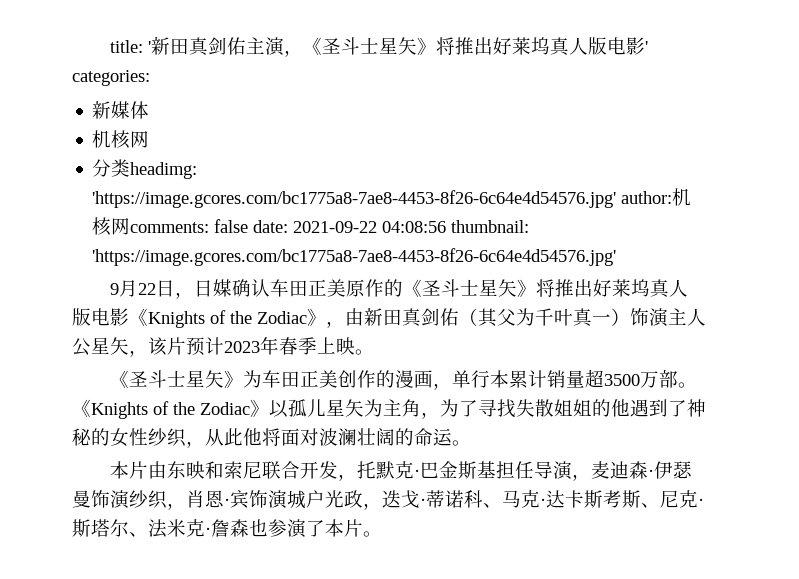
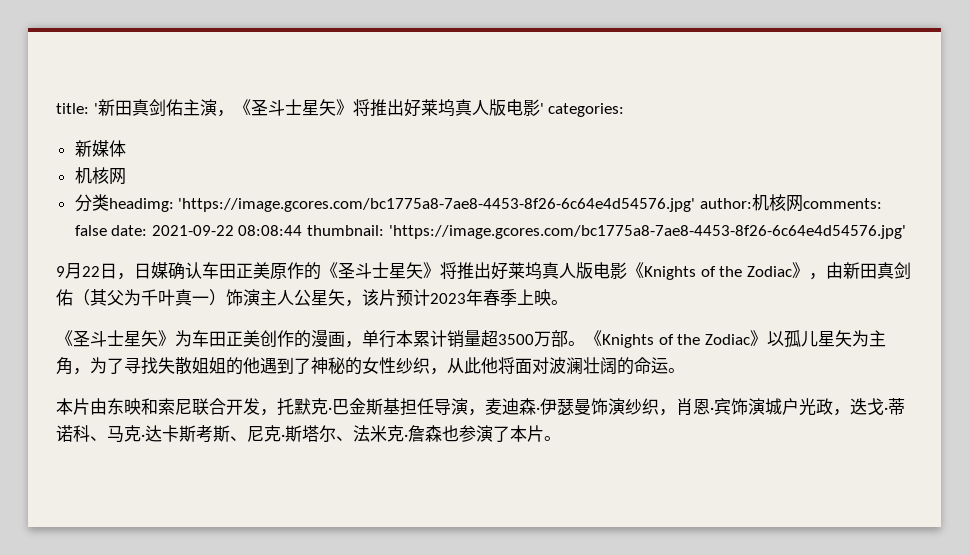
- 分类headimg: 'https://image.gcores.com/bc1775a8-7ae8-4453-8f26-6c64e4d54576.jpg' author:机核网comments: false date: 2021-09-22 04:08:56 thumbnail: 'https://image.gcores.com/bc1775a8-7ae8-4453-8f26-6c64e4d54576.jpg'
+ 分类headimg: 'https://image.gcores.com/bc1775a8-7ae8-4453-8f26-6c64e4d54576.jpg' author:机核网comments: false date: 2021-09-22 08:08:44 thumbnail: 'https://image.gcores.com/bc1775a8-7ae8-4453-8f26-6c64e4d54576.jpg'

